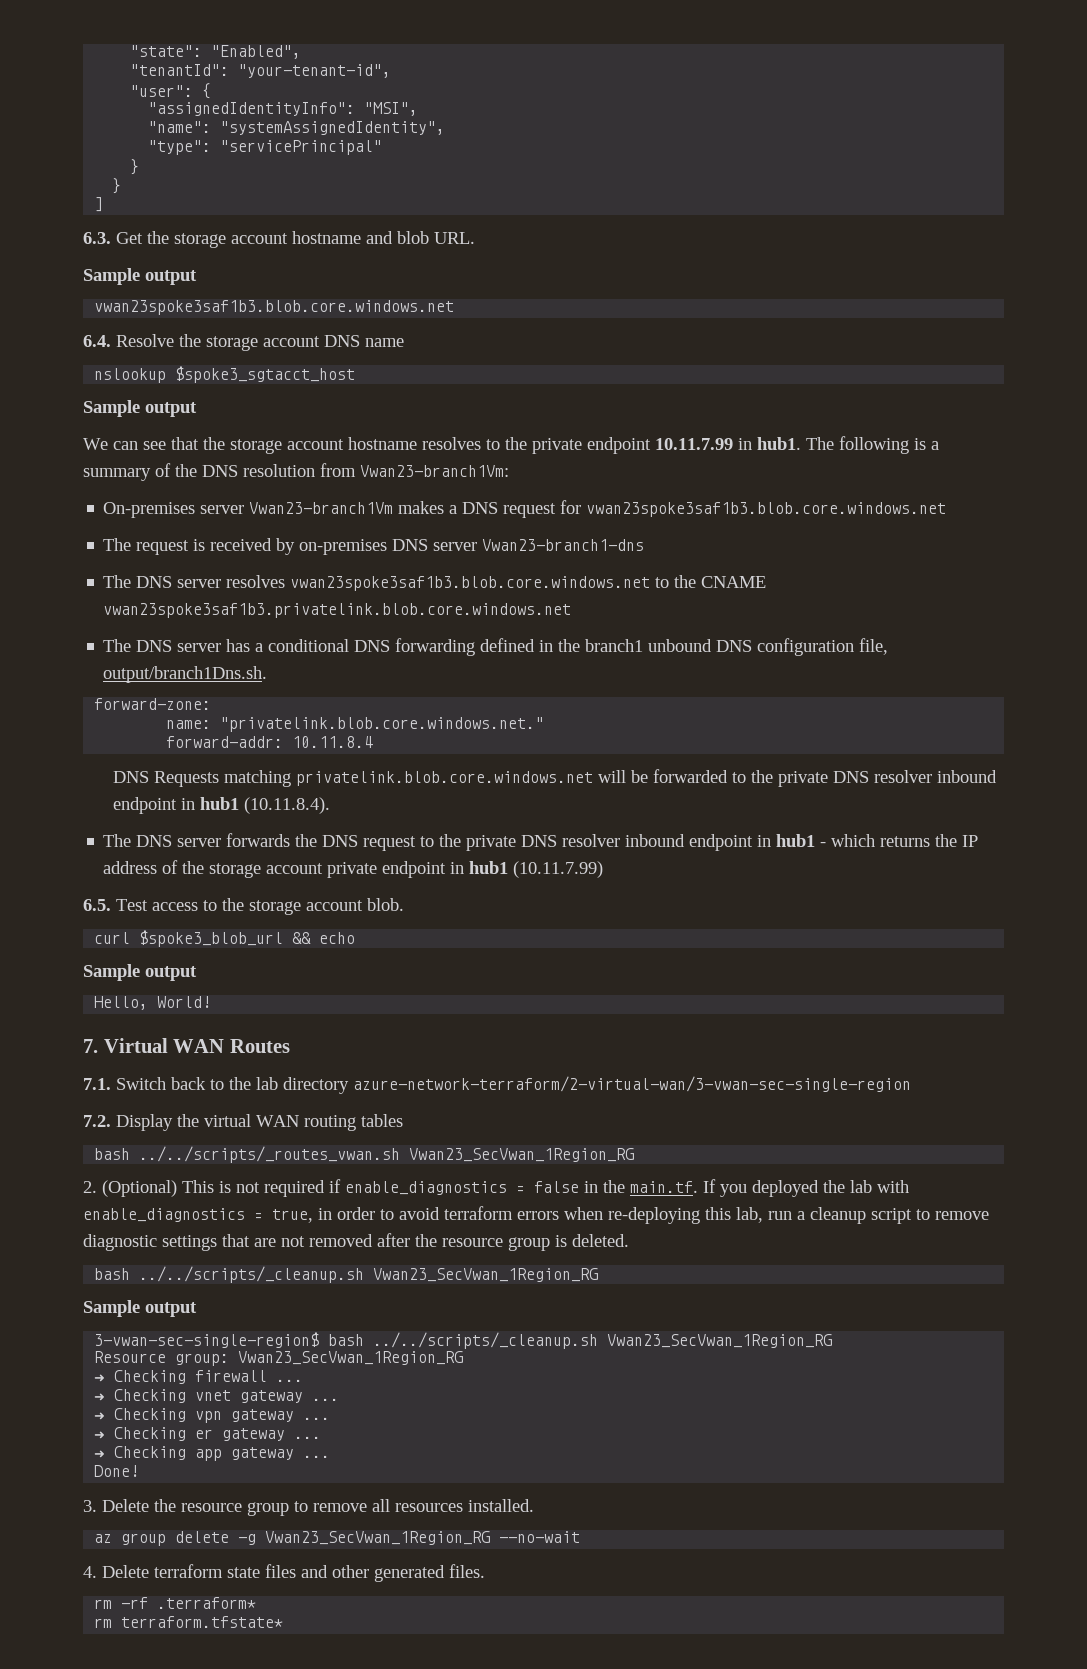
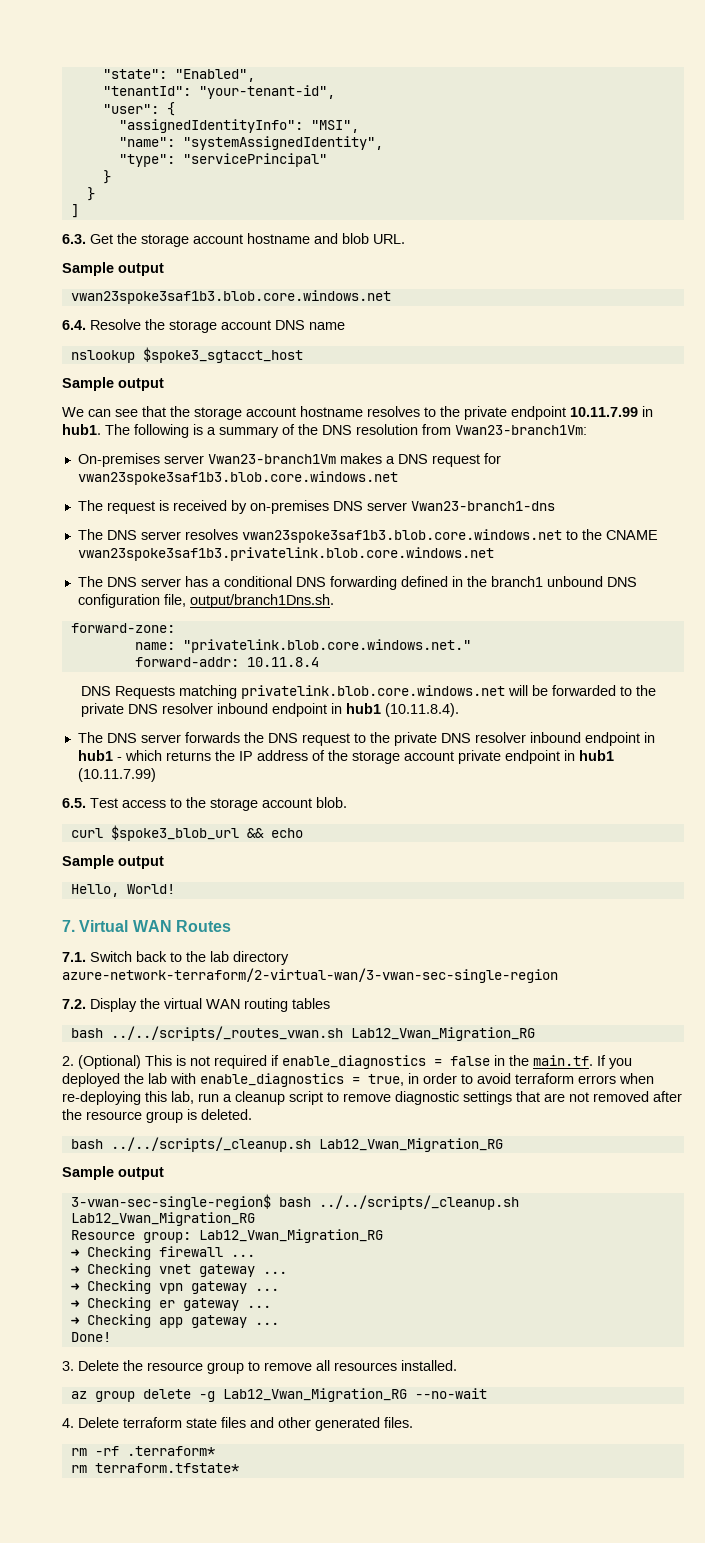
- bash ../../scripts/_routes_vwan.sh Vwan23_SecVwan_1Region_RG
+ bash ../../scripts/_routes_vwan.sh Lab12_Vwan_Migration_RG
  2. (Optional) This is not required if enable_diagnostics = false in the main.tf. If you deployed the lab with enable_diagnostics = true, in order to avoid terraform errors when re-deploying this lab, run a cleanup script to remove diagnostic settings that are not removed after the resource group is deleted.
- bash ../../scripts/_cleanup.sh Vwan23_SecVwan_1Region_RG
+ bash ../../scripts/_cleanup.sh Lab12_Vwan_Migration_RG
- 3-vwan-sec-single-region$ bash ../../scripts/_cleanup.sh Vwan23_SecVwan_1Region_RG
+ 3-vwan-sec-single-region$ bash ../../scripts/_cleanup.sh Lab12_Vwan_Migration_RG
- Resource group: Vwan23_SecVwan_1Region_RG
+ Resource group: Lab12_Vwan_Migration_RG
- az group delete -g Vwan23_SecVwan_1Region_RG --no-wait
+ az group delete -g Lab12_Vwan_Migration_RG --no-wait

